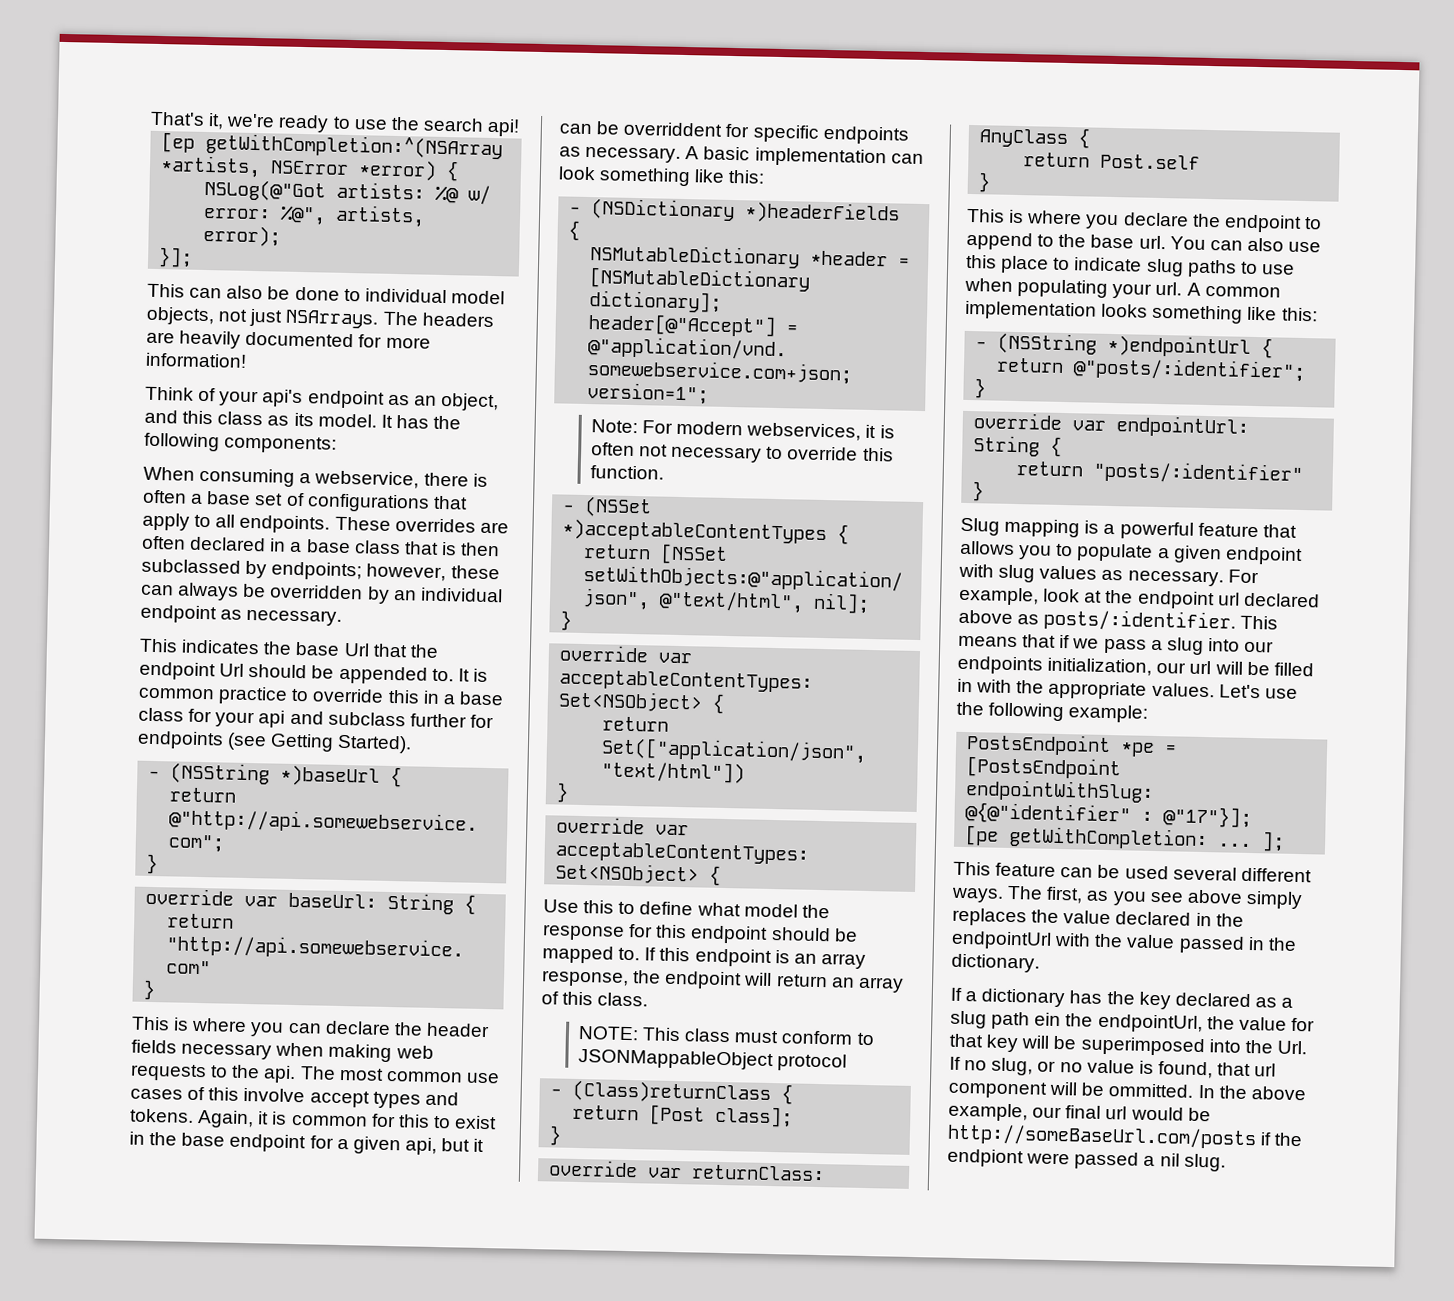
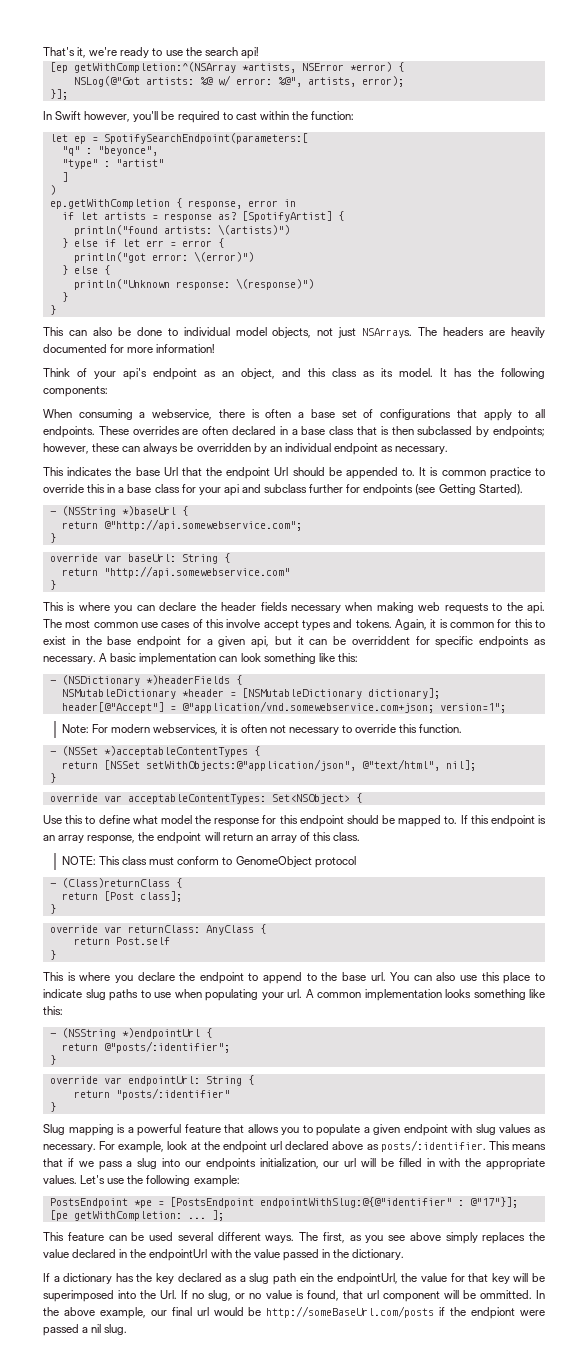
+ In Swift however, you'll be required to cast within the function:
+ let ep = SpotifySearchEndpoint(parameters:[
+ "q" : "beyonce",
+ "type" : "artist"
+ ]
+ )
+ ep.getWithCompletion { response, error in
+ if let artists = response as? [SpotifyArtist] {
+ println("found artists: \(artists)")
+ } else if let err = error {
+ println("got error: \(error)")
+ } else {
+ println("Unknown response: \(response)")
+ }
+ }
- return Set(["application/json", "text/html"])
- }
- override var acceptableContentTypes: Set<NSObject> {
- NOTE: This class must conform to JSONMappableObject protocol
+ NOTE: This class must conform to GenomeObject protocol

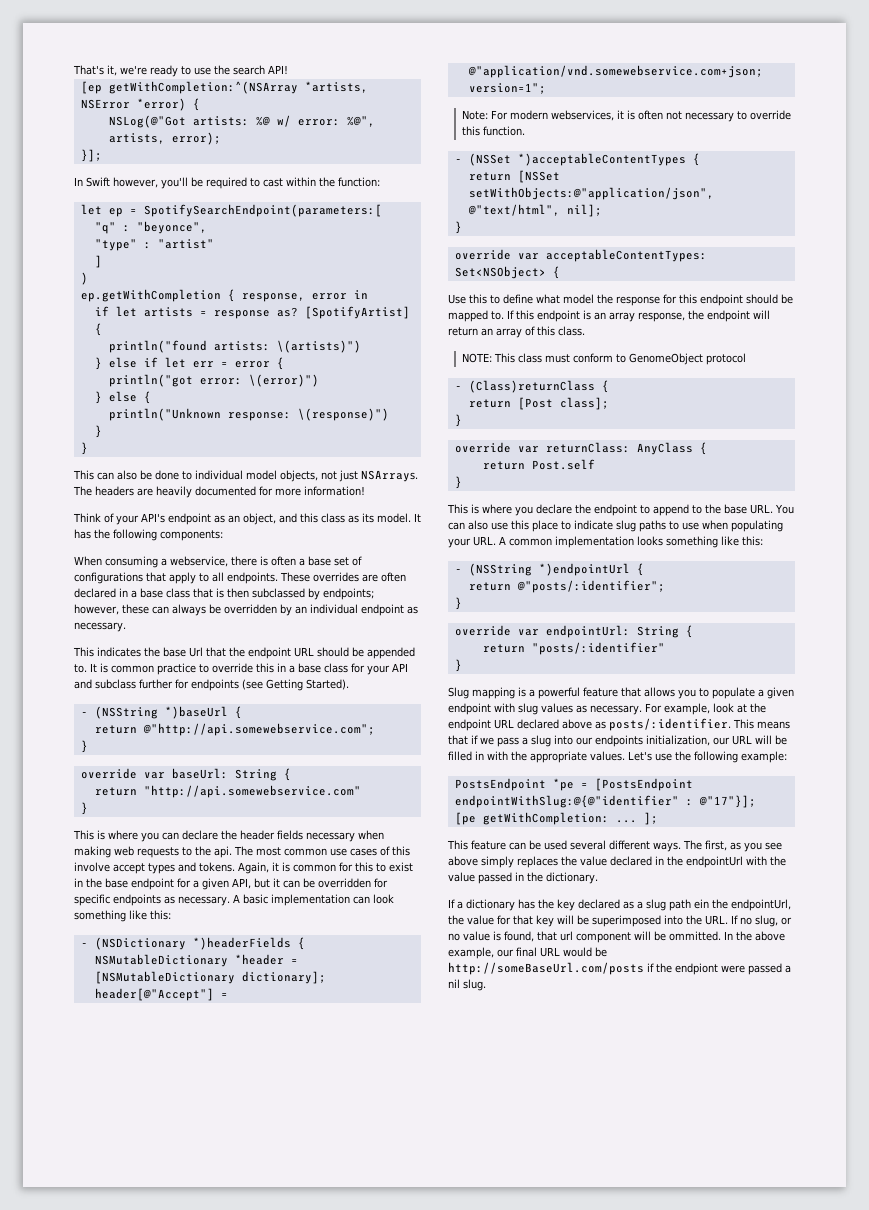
- That's it, we're ready to use the search api!
+ That's it, we're ready to use the search API!
- Think of your api's endpoint as an object, and this class as its model.
+ Think of your API's endpoint as an object, and this class as its model.
- This indicates the base Url that the endpoint Url should be appended to.
+ This indicates the base Url that the endpoint URL should be appended to.
- It is common practice to override this in a base class for your api and subclass further for endpoints (see Getting Started).
+ It is common practice to override this in a base class for your API and subclass further for endpoints (see Getting Started).
- Again, it is common for this to exist in the base endpoint for a given api, but it can be overriddent for specific endpoints as necessary.
+ Again, it is common for this to exist in the base endpoint for a given API, but it can be overridden for specific endpoints as necessary.
- This is where you declare the endpoint to append to the base url. You can also use this place to indicate slug paths to use when populating your url. A common implementation looks something like this:
+ This is where you declare the endpoint to append to the base URL. You can also use this place to indicate slug paths to use when populating your URL. A common implementation looks something like this:
- For example, look at the endpoint url declared above as posts/:identifier.
+ For example, look at the endpoint URL declared above as posts/:identifier.
- This means that if we pass a slug into our endpoints initialization, our url will be filled in with the appropriate values.
+ This means that if we pass a slug into our endpoints initialization, our URL will be filled in with the appropriate values.
- If a dictionary has the key declared as a slug path ein the endpointUrl, the value for that key will be superimposed into the Url. If no slug, or no value is found, that url component will be ommitted.
+ If a dictionary has the key declared as a slug path ein the endpointUrl, the value for that key will be superimposed into the URL. If no slug, or no value is found, that url component will be ommitted.
- In the above example, our final url would be http://someBaseUrl.com/posts if the endpiont were passed a nil slug.
+ In the above example, our final URL would be http://someBaseUrl.com/posts if the endpiont were passed a nil slug.

